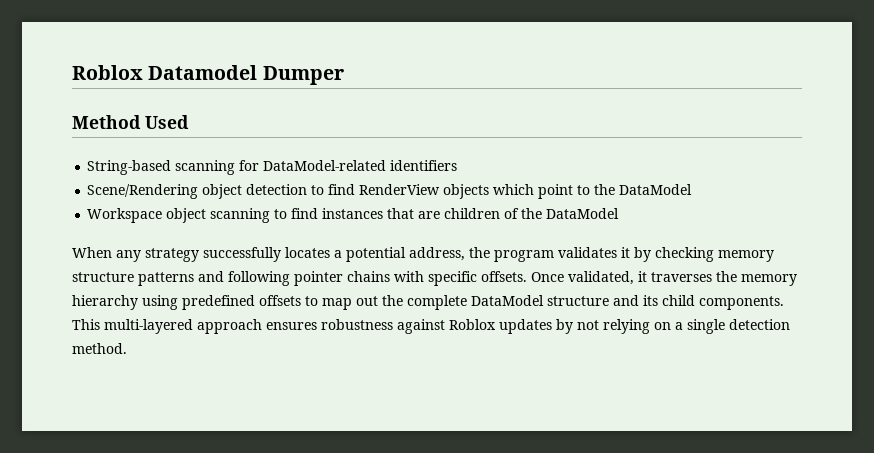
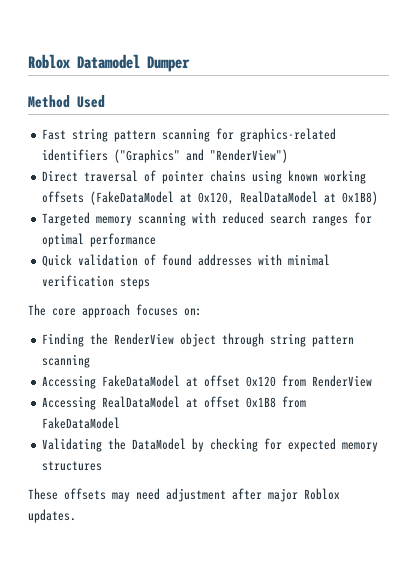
- String-based scanning for DataModel-related identifiers
- Scene/Rendering object detection to find RenderView objects which point to the DataModel
- Workspace object scanning to find instances that are children of the DataModel
- When any strategy successfully locates a potential address, the program validates it by checking memory structure patterns and following pointer chains with specific offsets. Once validated, it traverses the memory hierarchy using predefined offsets to map out the complete DataModel structure and its child components. This multi-layered approach ensures robustness against Roblox updates by not relying on a single detection method.
+ Fast string pattern scanning for graphics-related identifiers ("Graphics" and "RenderView")
+ Direct traversal of pointer chains using known working offsets (FakeDataModel at 0x120, RealDataModel at 0x1B8)
+ Targeted memory scanning with reduced search ranges for optimal performance
+ Quick validation of found addresses with minimal verification steps
+ The core approach focuses on:
+ Finding the RenderView object through string pattern scanning
+ Accessing FakeDataModel at offset 0x120 from RenderView
+ Accessing RealDataModel at offset 0x1B8 from FakeDataModel
+ Validating the DataModel by checking for expected memory structures
+ These offsets may need adjustment after major Roblox updates.

